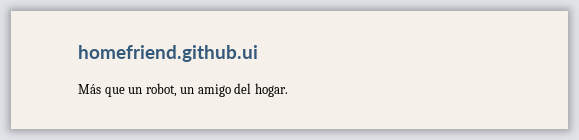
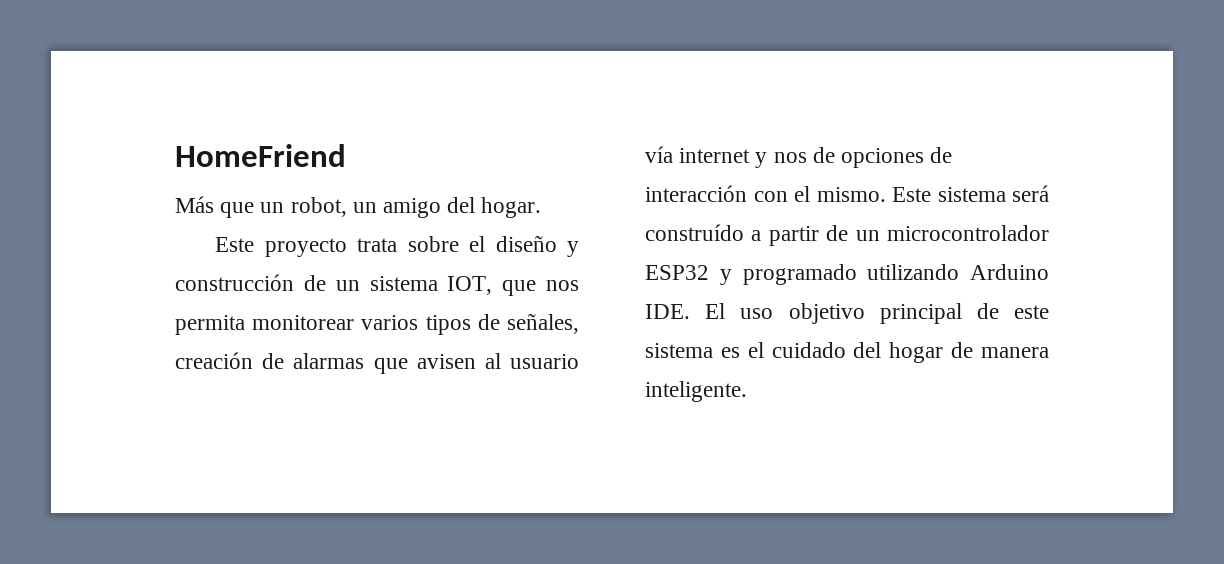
- homefriend.github.ui
+ HomeFriend
+ Este proyecto trata sobre el diseño y construcción de un sistema IOT, que nos permita monitorear varios tipos de señales, creación de alarmas que avisen al usuario vía internet y nos de opciones de interacción con el mismo. Este sistema será construído a partir de un microcontrolador ESP32 y programado utilizando Arduino IDE. El uso objetivo principal de este sistema es el cuidado del hogar de manera inteligente.

